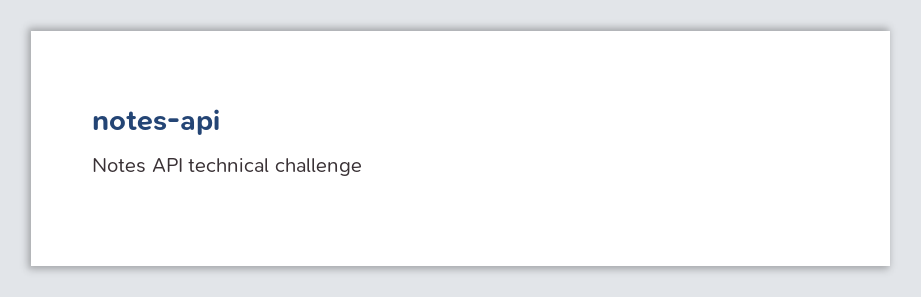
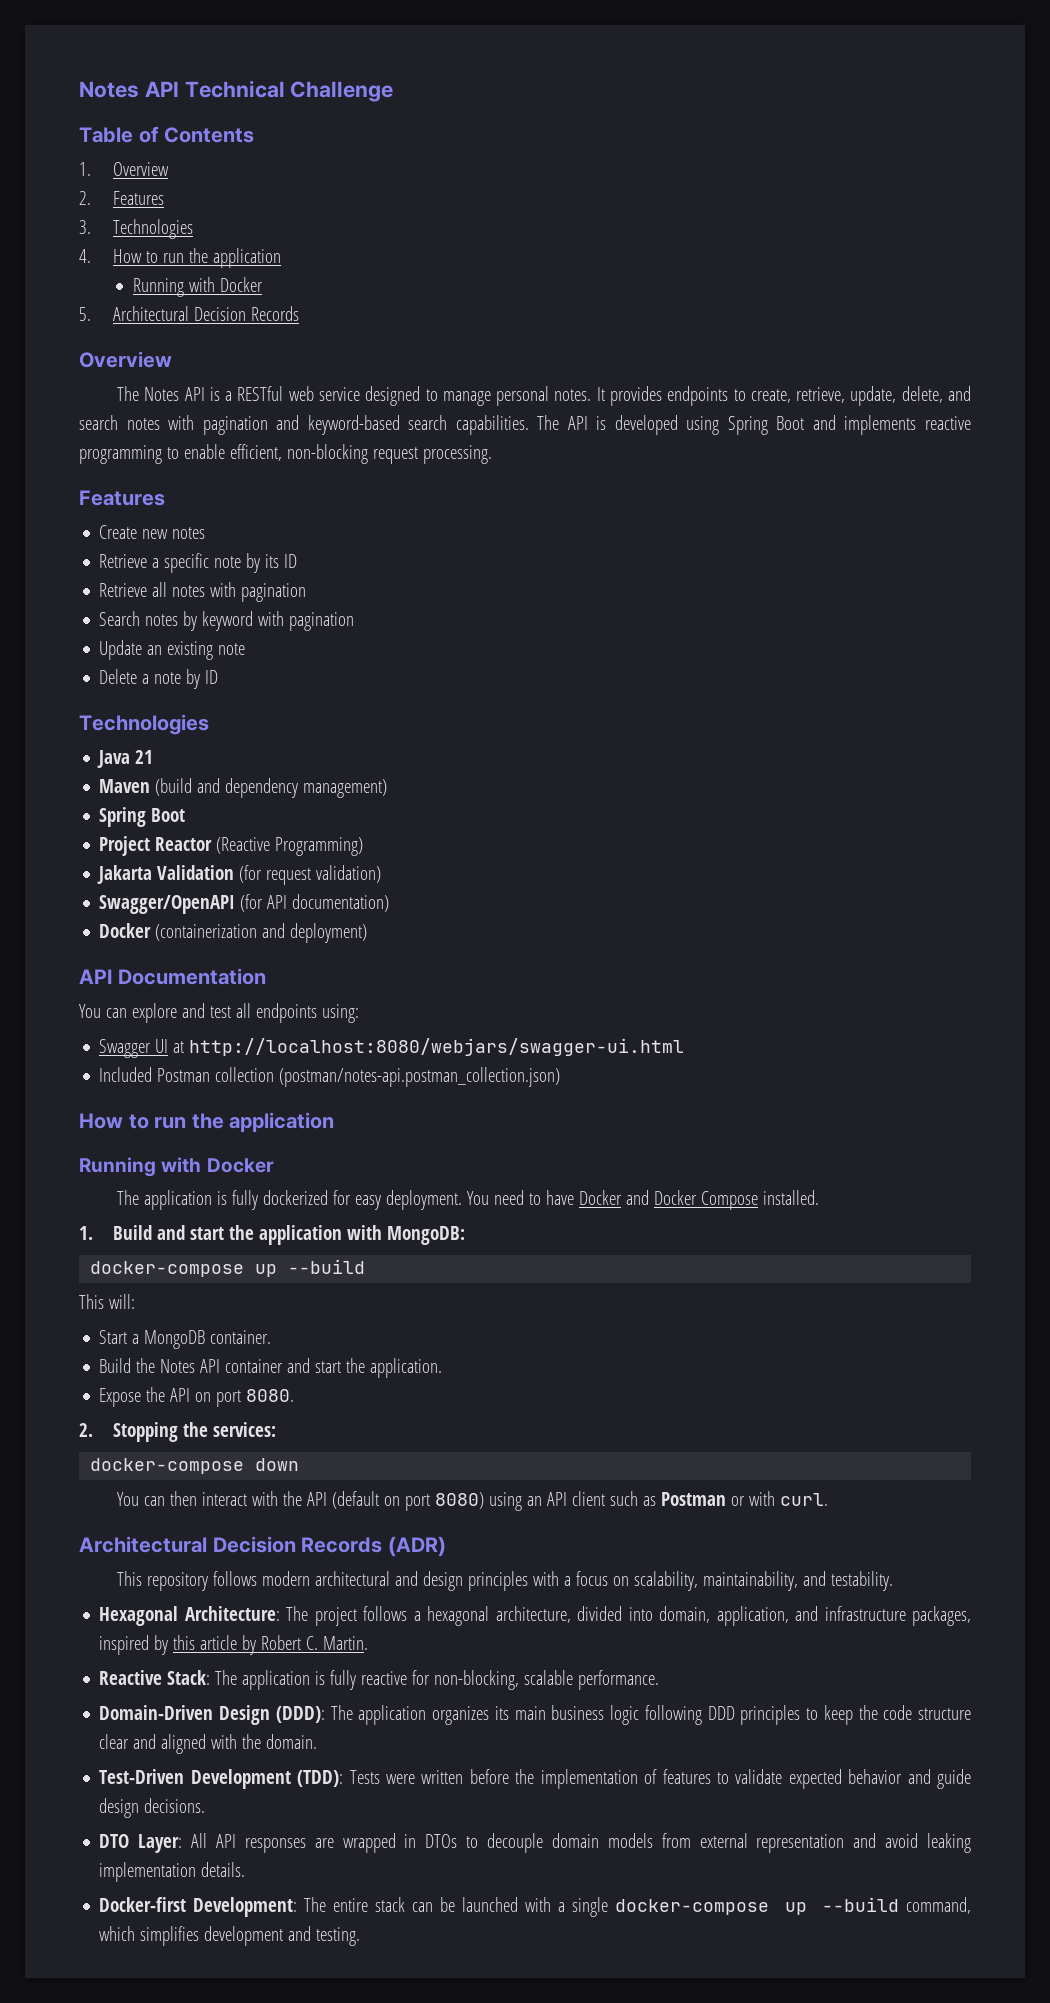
- notes-api
- Notes API technical challenge
+ Notes API Technical Challenge
+ Table of Contents
+ 1. Overview
+ 2. Features
+ 3. Technologies
+ 4. How to run the application
+ Running with Docker
+ 5. Architectural Decision Records
+ Overview
+ The Notes API is a RESTful web service designed to manage personal notes. It provides endpoints to create, retrieve, update, delete, and search notes with pagination and keyword-based search capabilities. The API is developed using Spring Boot and implements reactive programming to enable efficient, non-blocking request processing.
+ Features
+ Create new notes
+ Retrieve a specific note by its ID
+ Retrieve all notes with pagination
+ Search notes by keyword with pagination
+ Update an existing note
+ Delete a note by ID
+ Technologies
+ Java 21
+ Maven (build and dependency management)
+ Spring Boot
+ Project Reactor (Reactive Programming)
+ Jakarta Validation (for request validation)
+ Swagger/OpenAPI (for API documentation)
+ Docker (containerization and deployment)
+ API Documentation
+ You can explore and test all endpoints using:
+ Swagger UI at http://localhost:8080/webjars/swagger-ui.html
+ Included Postman collection (postman/notes-api.postman_collection.json)
+ How to run the application
+ Running with Docker
+ The application is fully dockerized for easy deployment. You need to have Docker and Docker Compose installed.
+ 1. Build and start the application with MongoDB:
+ docker-compose up --build
+ This will:
+ Start a MongoDB container.
+ Build the Notes API container and start the application.
+ Expose the API on port 8080.
+ 2. Stopping the services:
+ docker-compose down
+ You can then interact with the API (default on port 8080) using an API client such as Postman or with curl.
+ Architectural Decision Records (ADR)
+ This repository follows modern architectural and design principles with a focus on scalability, maintainability, and testability.
+ Hexagonal Architecture: The project follows a hexagonal architecture, divided into domain, application, and infrastructure packages, inspired by this article by Robert C. Martin.
+ Reactive Stack: The application is fully reactive for non-blocking, scalable performance.
+ Domain-Driven Design (DDD): The application organizes its main business logic following DDD principles to keep the code structure clear and aligned with the domain.
+ Test-Driven Development (TDD): Tests were written before the implementation of features to validate expected behavior and guide design decisions.
+ DTO Layer: All API responses are wrapped in DTOs to decouple domain models from external representation and avoid leaking implementation details.
+ Docker-first Development: The entire stack can be launched with a single docker-compose up --build command, which simplifies development and testing.

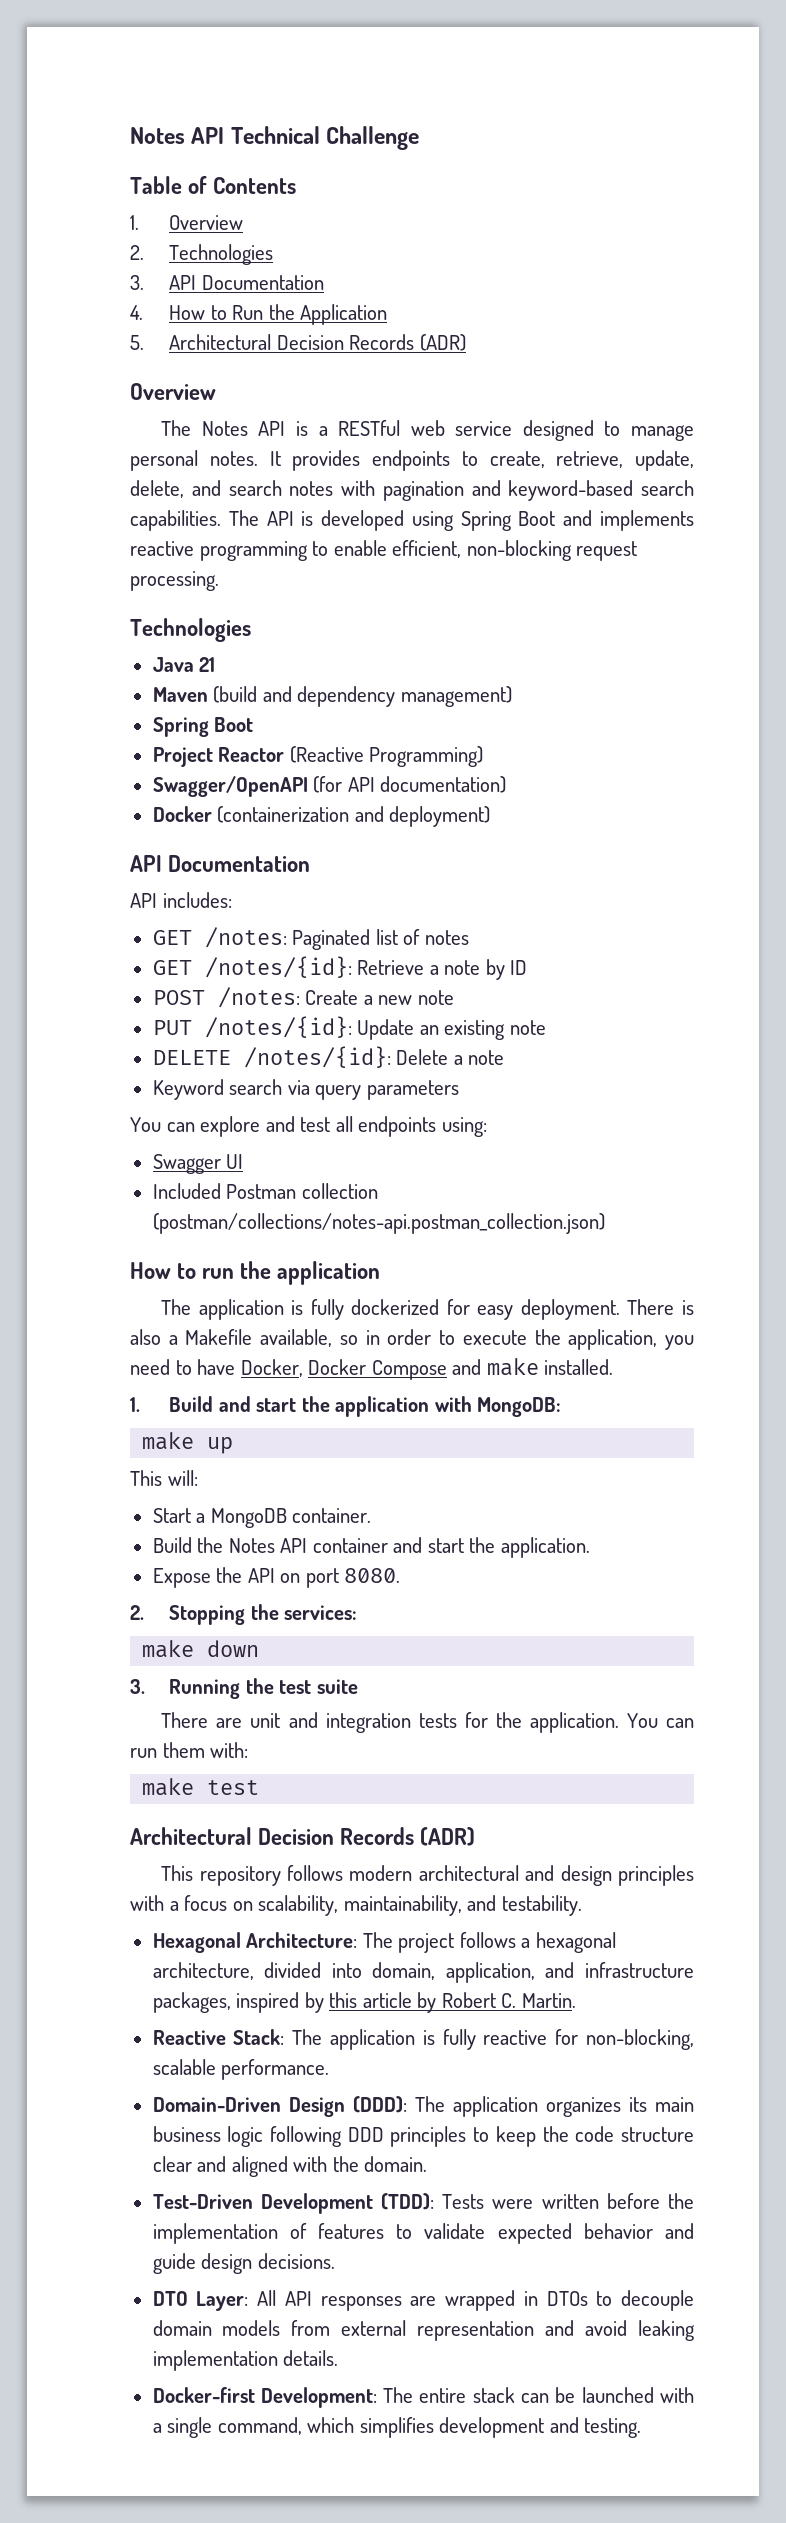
- 2. Features
- 3. Technologies
+ 2. Technologies
+ 3. API Documentation
- 4. How to run the application
- Running with Docker
+ 4. How to Run the Application
- 5. Architectural Decision Records
+ 5. Architectural Decision Records (ADR)
  The API is developed using Spring Boot and implements reactive programming to enable efficient, non-blocking request processing.
- Features
- Create new notes
- Retrieve a specific note by its ID
- Retrieve all notes with pagination
- Search notes by keyword with pagination
- Update an existing note
- Delete a note by ID
- Jakarta Validation (for request validation)
+ API includes:
+ GET /notes: Paginated list of notes
+ GET /notes/{id}: Retrieve a note by ID
+ POST /notes: Create a new note
+ PUT /notes/{id}: Update an existing note
+ DELETE /notes/{id}: Delete a note
+ Keyword search via query parameters
- Swagger UI at http://localhost:8080/webjars/swagger-ui.html
+ Swagger UI
- Included Postman collection (postman/notes-api.postman_collection.json)
+ Included Postman collection (postman/collections/notes-api.postman_collection.json)
  How to run the application
- Running with Docker
- You need to have Docker and Docker Compose installed.
+ There is also a Makefile available, so in order to execute the application, you need to have Docker, Docker Compose and make installed.
  1. Build and start the application with MongoDB:
- docker-compose up --build
+ make up
- docker-compose down
+ make down
- You can then interact with the API (default on port 8080) using an API client such as Postman or with curl.
+ 3. Running the test suite
+ There are unit and integration tests for the application. You can run them with:
+ make test
- Docker-first Development: The entire stack can be launched with a single docker-compose up --build command, which simplifies development and testing.
+ Docker-first Development: The entire stack can be launched with a single command, which simplifies development and testing.

